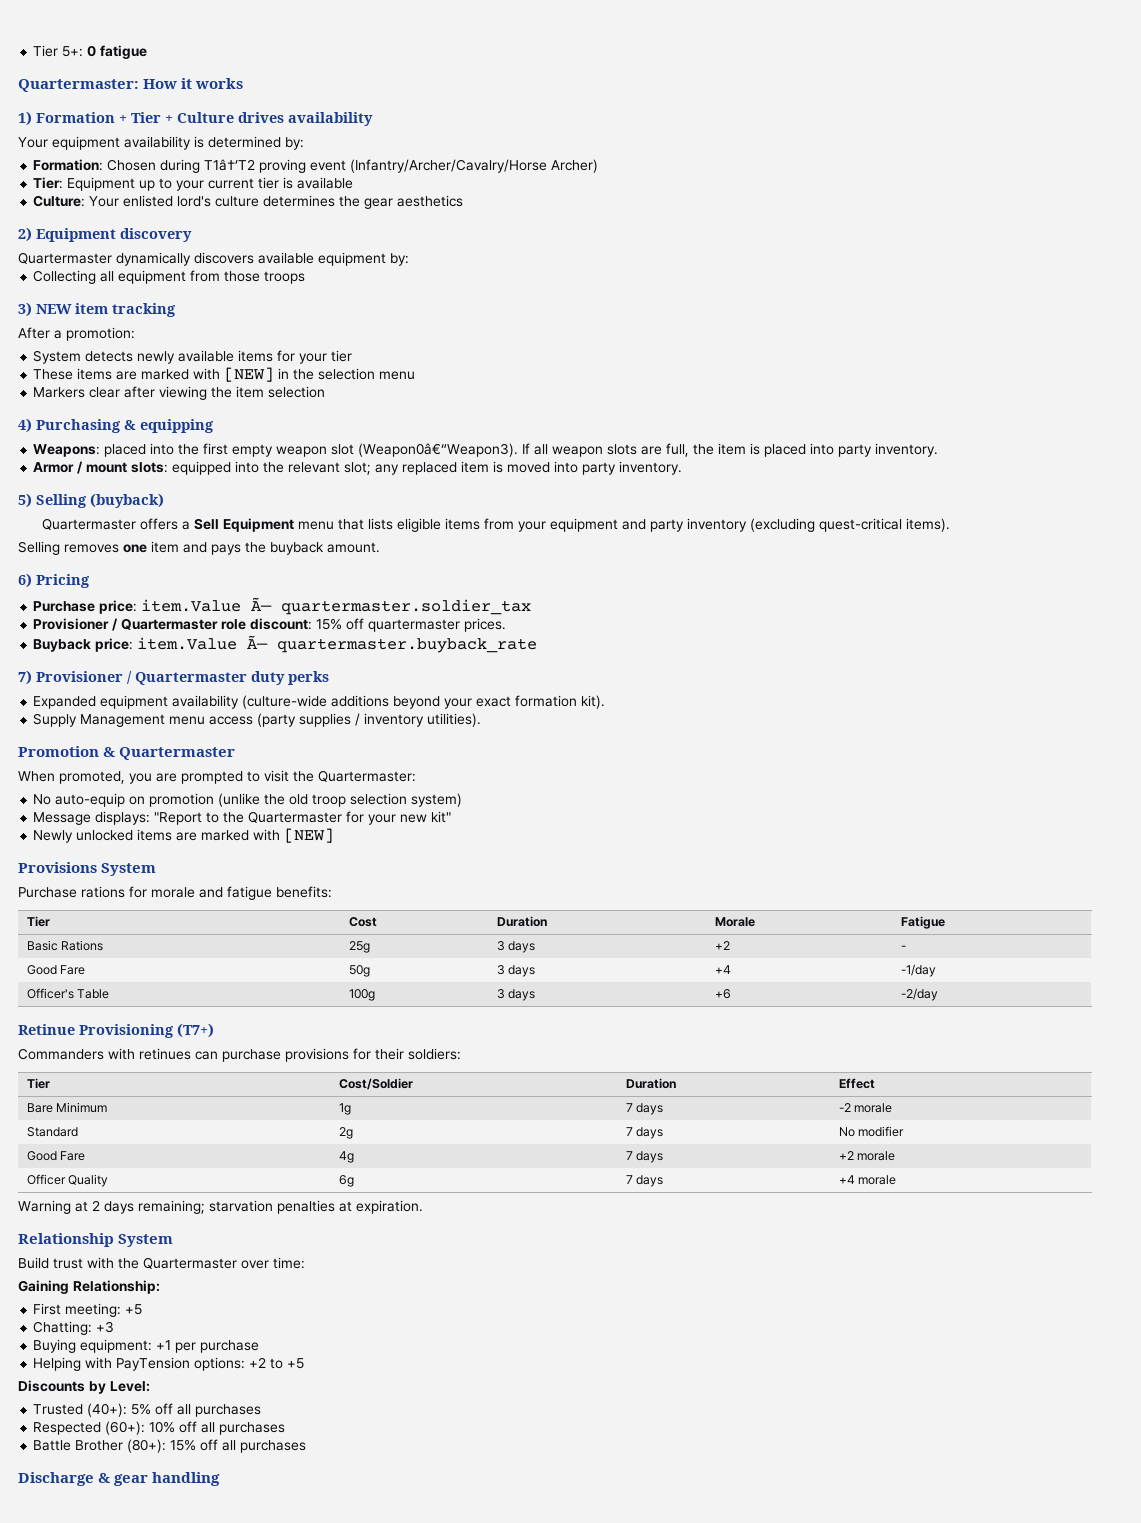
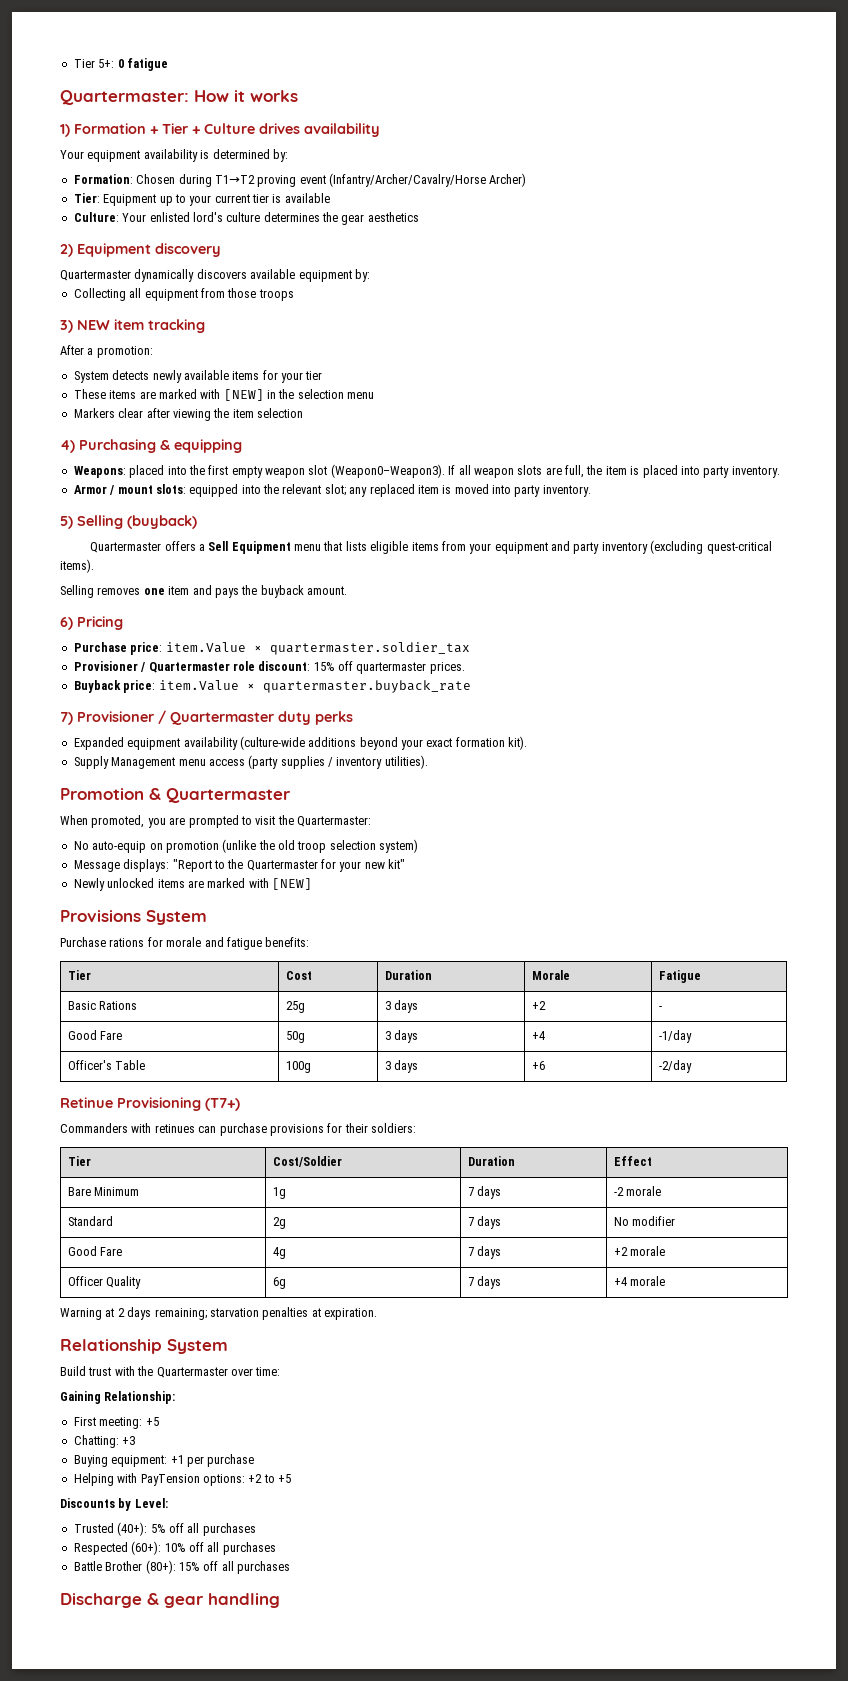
- Formation: Chosen during T1â†’T2 proving event (Infantry/Archer/Cavalry/Horse Archer)
+ Formation: Chosen during T1→T2 proving event (Infantry/Archer/Cavalry/Horse Archer)
- Weapons: placed into the first empty weapon slot (Weapon0â€“Weapon3).
+ Weapons: placed into the first empty weapon slot (Weapon0–Weapon3).
- Purchase price: item.Value Ã— quartermaster.soldier_tax
+ Purchase price: item.Value × quartermaster.soldier_tax
- Buyback price: item.Value Ã— quartermaster.buyback_rate
+ Buyback price: item.Value × quartermaster.buyback_rate

